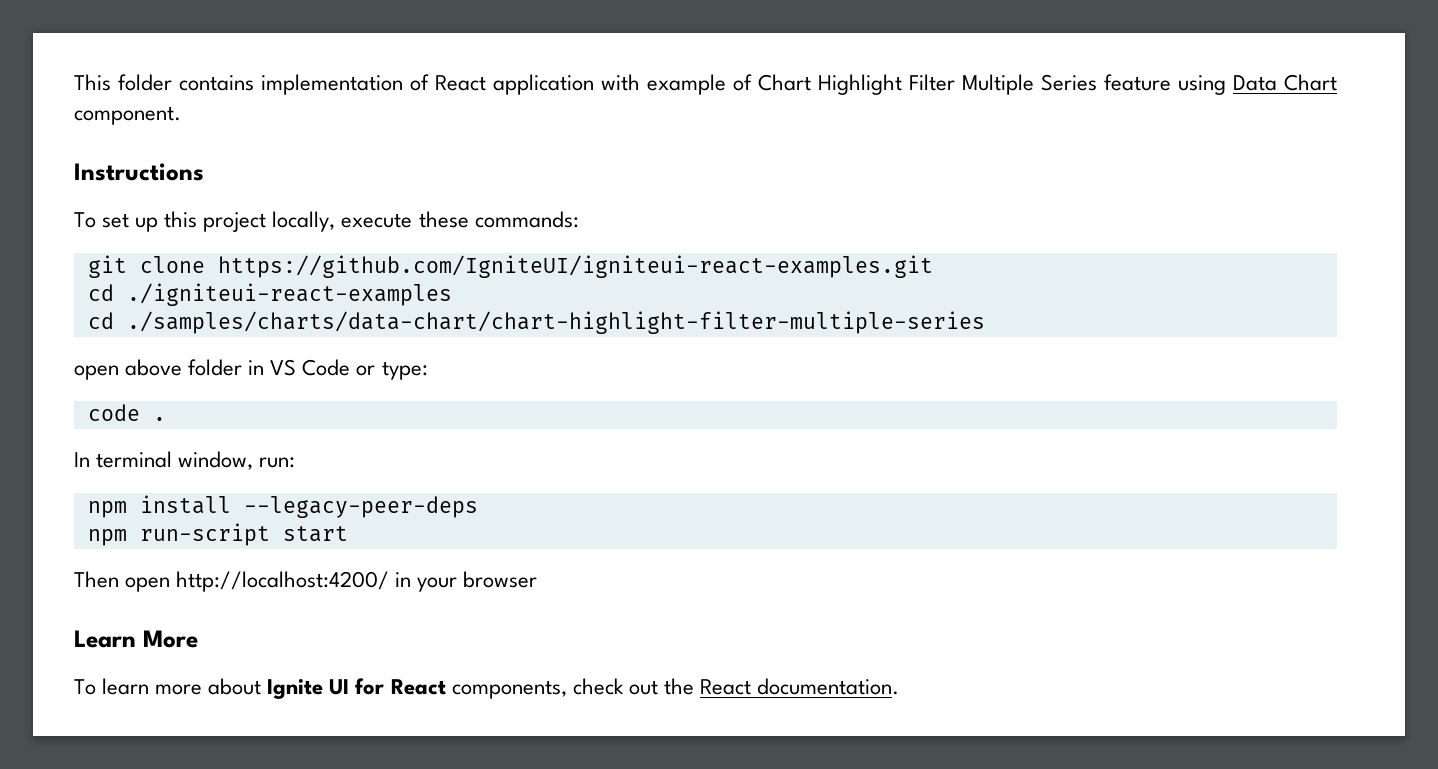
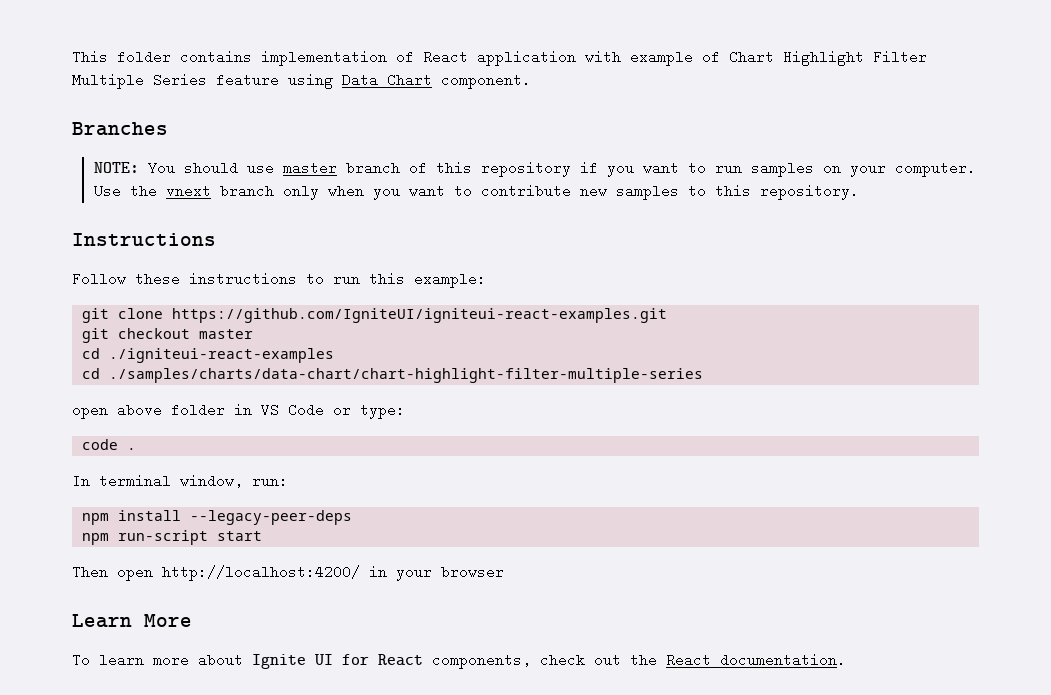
+ Branches
+ NOTE: You should use master branch of this repository if you want to run samples on your computer. Use the vnext branch only when you want to contribute new samples to this repository.
  Instructions
- To set up this project locally, execute these commands:
+ Follow these instructions to run this example:
+ git checkout master

